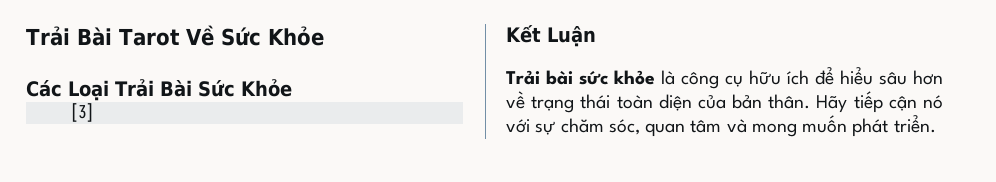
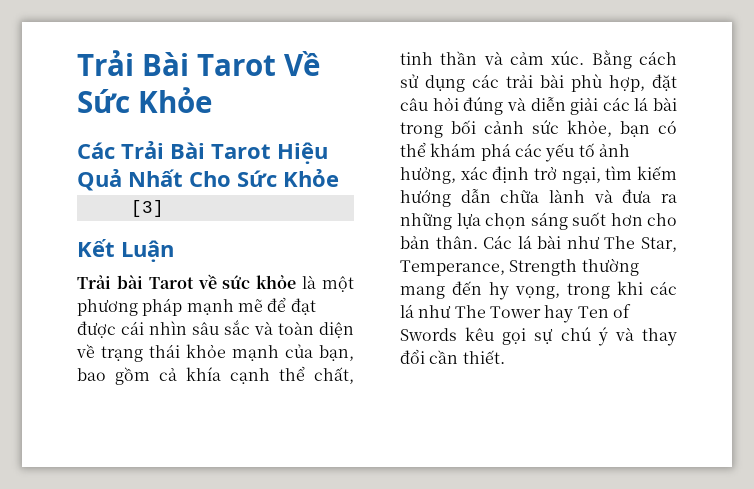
- Các Loại Trải Bài Sức Khỏe
+ Các Trải Bài Tarot Hiệu Quả Nhất Cho Sức Khỏe
- Trải bài sức khỏe là công cụ hữu ích để hiểu sâu hơn về trạng thái toàn diện của bản thân. Hãy tiếp cận nó với sự chăm sóc, quan tâm và mong muốn phát triển.
+ Trải bài Tarot về sức khỏe là một phương pháp mạnh mẽ để đạt được cái nhìn sâu sắc và toàn diện về trạng thái khỏe mạnh của bạn, bao gồm cả khía cạnh thể chất, tinh thần và cảm xúc. Bằng cách sử dụng các trải bài phù hợp, đặt câu hỏi đúng và diễn giải các lá bài trong bối cảnh sức khỏe, bạn có thể khám phá các yếu tố ảnh hưởng, xác định trở ngại, tìm kiếm hướng dẫn chữa lành và đưa ra những lựa chọn sáng suốt hơn cho bản thân. Các lá bài như The Star, Temperance, Strength thường mang đến hy vọng, trong khi các lá như The Tower hay Ten of Swords kêu gọi sự chú ý và thay đổi cần thiết.

